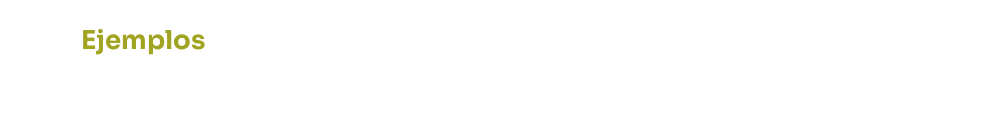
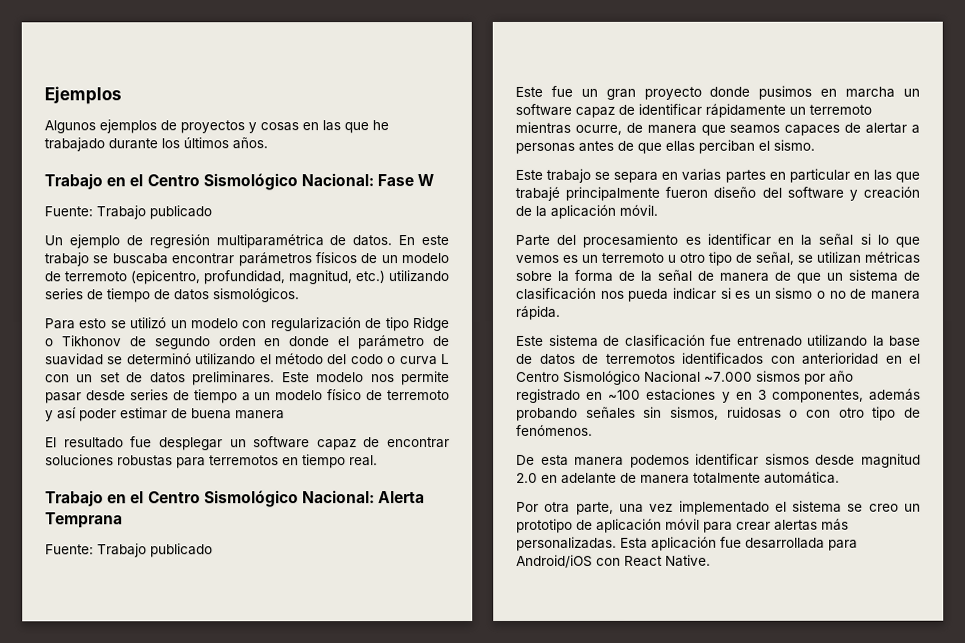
+ Algunos ejemplos de proyectos y cosas en las que he trabajado durante los últimos años.
+ Trabajo en el Centro Sismológico Nacional: Fase W
+ Fuente: Trabajo publicado
+ Un ejemplo de regresión multiparamétrica de datos. En este trabajo se buscaba encontrar parámetros físicos de un modelo de terremoto (epicentro, profundidad, magnitud, etc.) utilizando series de tiempo de datos sismológicos.
+ Para esto se utilizó un modelo con regularización de tipo Ridge o Tikhonov de segundo orden en donde el parámetro de suavidad se determinó utilizando el método del codo o curva L con un set de datos preliminares. Este modelo nos permite pasar desde series de tiempo a un modelo físico de terremoto y así poder estimar de buena manera
+ El resultado fue desplegar un software capaz de encontrar soluciones robustas para terremotos en tiempo real.
+ Trabajo en el Centro Sismológico Nacional: Alerta Temprana
+ Fuente: Trabajo publicado
+ Este fue un gran proyecto donde pusimos en marcha un software capaz de identificar rápidamente un terremoto mientras ocurre, de manera que seamos capaces de alertar a personas antes de que ellas perciban el sismo.
+ Este trabajo se separa en varias partes en particular en las que trabajé principalmente fueron diseño del software y creación de la aplicación móvil.
+ Parte del procesamiento es identificar en la señal si lo que vemos es un terremoto u otro tipo de señal, se utilizan métricas sobre la forma de la señal de manera de que un sistema de clasificación nos pueda indicar si es un sismo o no de manera rápida.
+ Este sistema de clasificación fue entrenado utilizando la base de datos de terremotos identificados con anterioridad en el Centro Sismológico Nacional ~7.000 sismos por año registrado en ~100 estaciones y en 3 componentes, además probando señales sin sismos, ruidosas o con otro tipo de fenómenos.
+ De esta manera podemos identificar sismos desde magnitud 2.0 en adelante de manera totalmente automática.
+ Por otra parte, una vez implementado el sistema se creo un prototipo de aplicación móvil para crear alertas más personalizadas. Esta aplicación fue desarrollada para Android/iOS con React Native.

